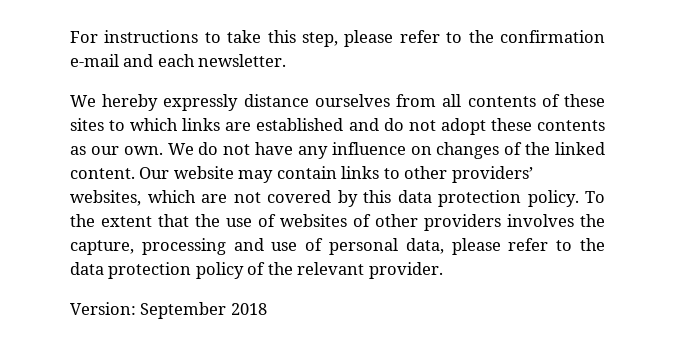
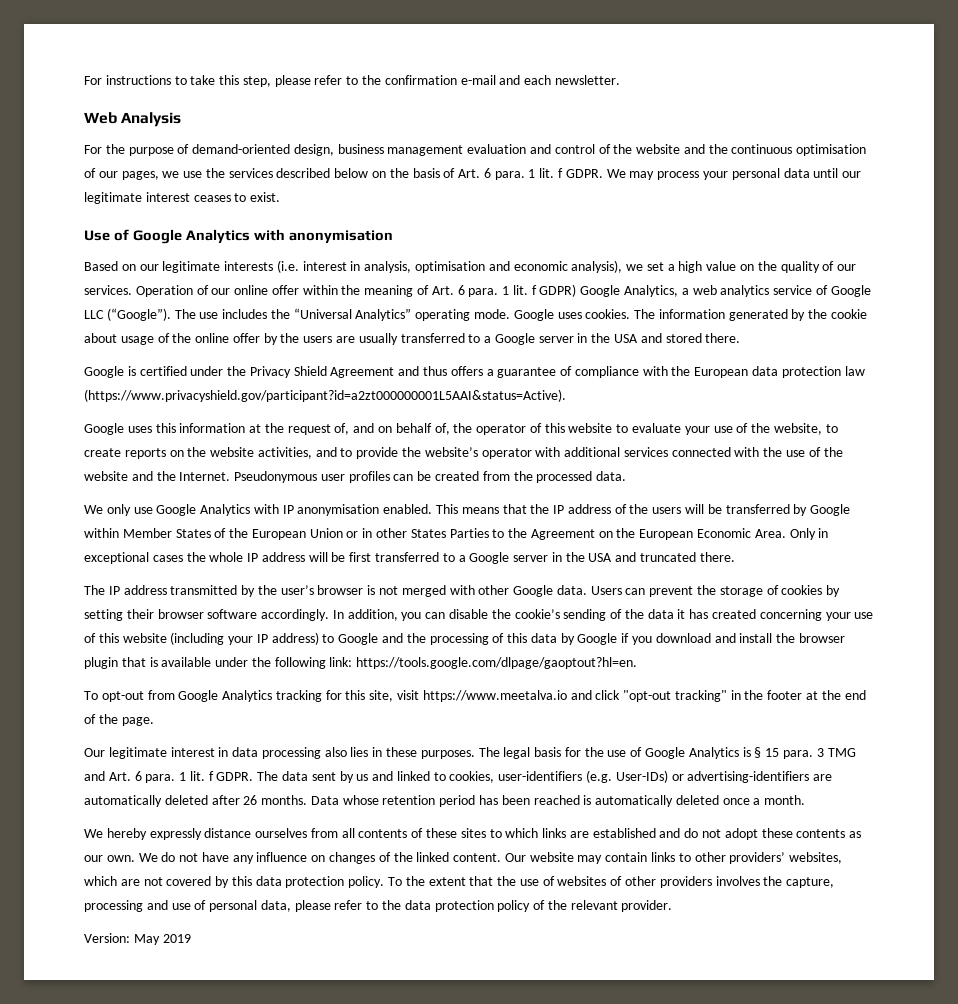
+ Web Analysis
+ For the purpose of demand-oriented design, business management evaluation and control of the website and the continuous optimisation of our pages, we use the services described below on the basis of Art. 6 para. 1 lit. f GDPR. We may process your personal data until our legitimate interest ceases to exist.
+ Use of Google Analytics with anonymisation
+ Based on our legitimate interests (i.e. interest in analysis, optimisation and economic analysis), we set a high value on the quality of our services. Operation of our online offer within the meaning of Art. 6 para. 1 lit. f GDPR) Google Analytics, a web analytics service of Google LLC (“Google”). The use includes the “Universal Analytics” operating mode. Google uses cookies. The information generated by the cookie about usage of the online offer by the users are usually transferred to a Google server in the USA and stored there.
+ Google is certified under the Privacy Shield Agreement and thus offers a guarantee of compliance with the European data protection law (https://www.privacyshield.gov/participant?id=a2zt000000001L5AAI&status=Active).
+ Google uses this information at the request of, and on behalf of, the operator of this website to evaluate your use of the website, to create reports on the website activities, and to provide the website’s operator with additional services connected with the use of the website and the Internet. Pseudonymous user profiles can be created from the processed data.
+ We only use Google Analytics with IP anonymisation enabled. This means that the IP address of the users will be transferred by Google within Member States of the European Union or in other States Parties to the Agreement on the European Economic Area. Only in exceptional cases the whole IP address will be first transferred to a Google server in the USA and truncated there.
+ The IP address transmitted by the user’s browser is not merged with other Google data. Users can prevent the storage of cookies by setting their browser software accordingly. In addition, you can disable the cookie’s sending of the data it has created concerning your use of this website (including your IP address) to Google and the processing of this data by Google if you download and install the browser plugin that is available under the following link: https://tools.google.com/dlpage/gaoptout?hl=en.
+ To opt-out from Google Analytics tracking for this site, visit https://www.meetalva.io and click "opt-out tracking" in the footer at the end of the page.
+ Our legitimate interest in data processing also lies in these purposes. The legal basis for the use of Google Analytics is § 15 para. 3 TMG and Art. 6 para. 1 lit. f GDPR. The data sent by us and linked to cookies, user-identifiers (e.g. User-IDs) or advertising-identifiers are automatically deleted after 26 months. Data whose retention period has been reached is automatically deleted once a month.
- Version: September 2018
+ Version: May 2019

